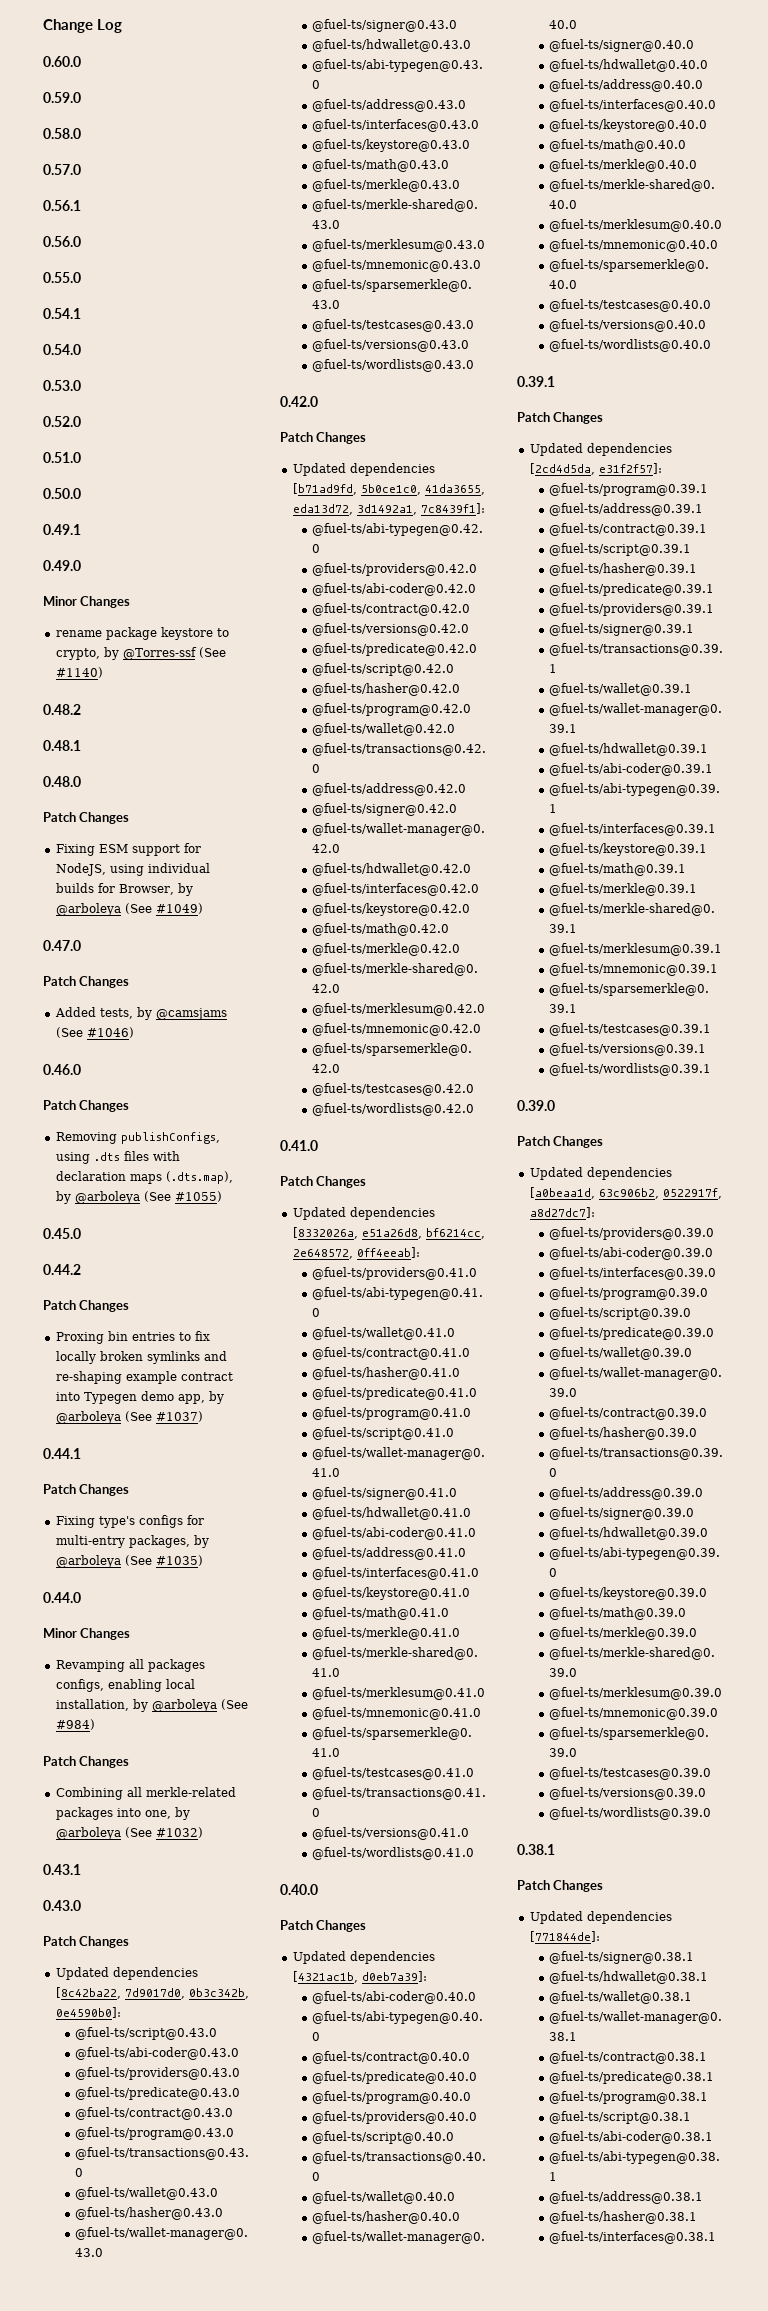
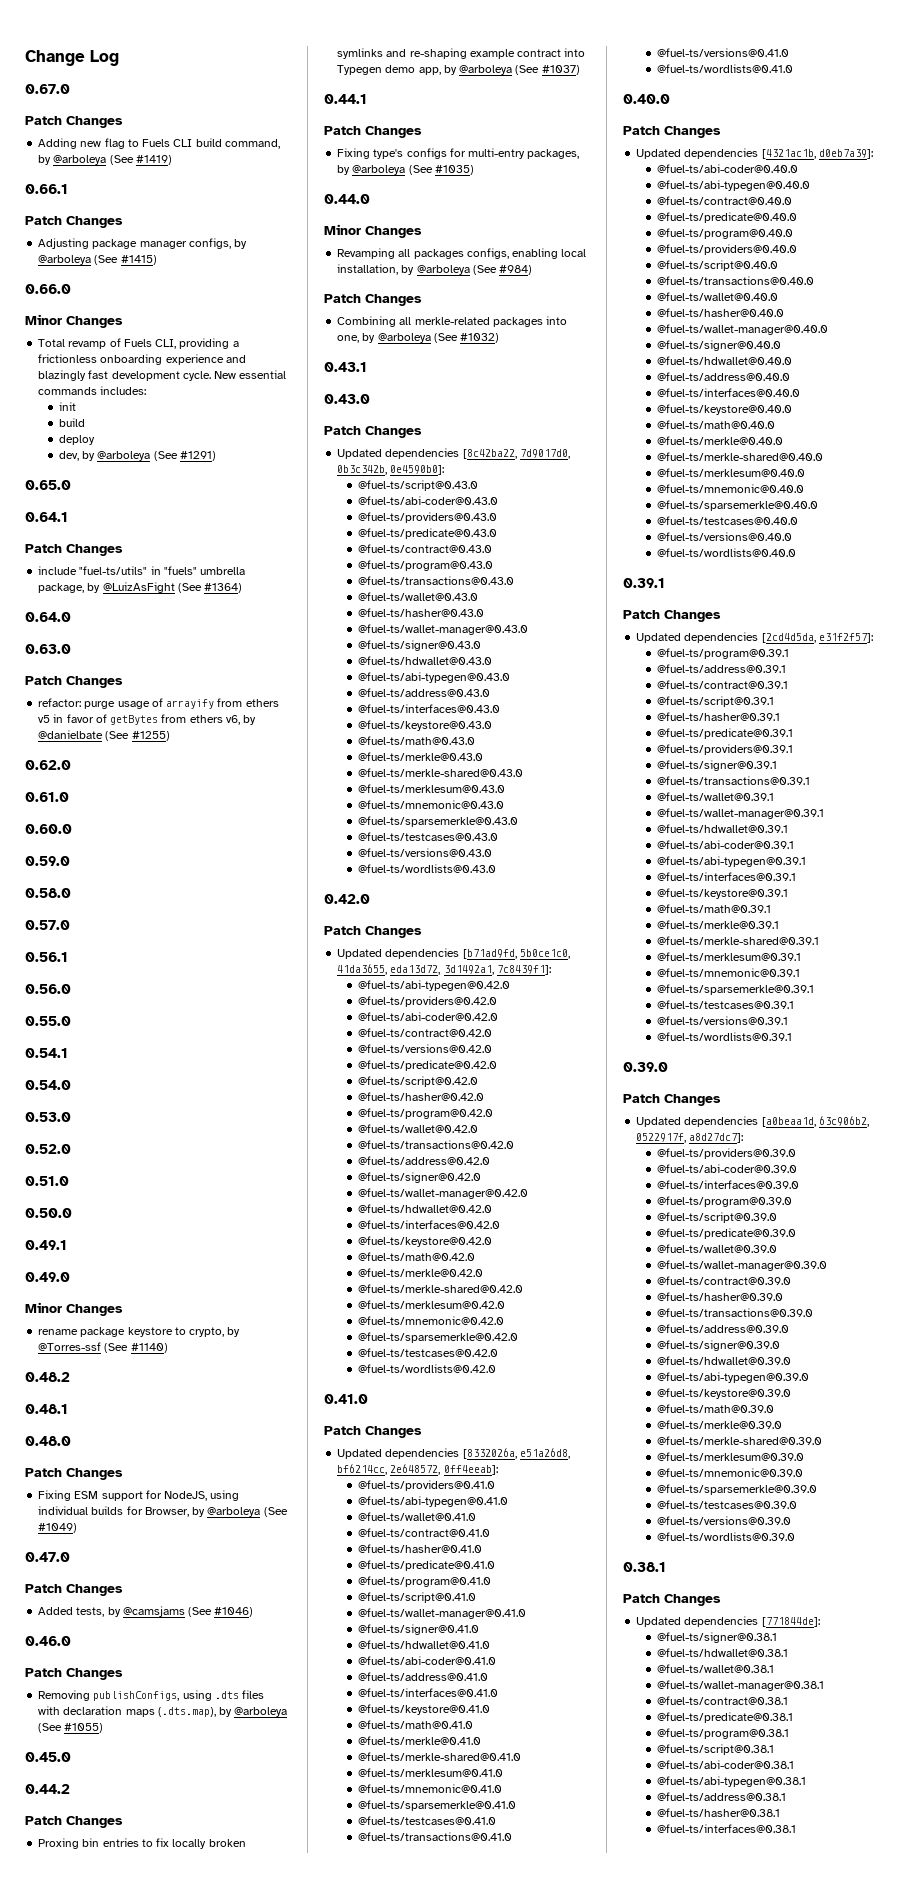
+ 0.67.0
+ Patch Changes
+ Adding new flag to Fuels CLI build command, by @arboleya (See #1419)
+ 0.66.1
+ Patch Changes
+ Adjusting package manager configs, by @arboleya (See #1415)
+ 0.66.0
+ Minor Changes
+ Total revamp of Fuels CLI, providing a frictionless onboarding experience and blazingly fast development cycle. New essential commands includes:
+ init
+ build
+ deploy
+ dev, by @arboleya (See #1291)
+ 0.65.0
+ 0.64.1
+ Patch Changes
+ include "fuel-ts/utils" in "fuels" umbrella package, by @LuizAsFight (See #1364)
+ 0.64.0
+ 0.63.0
+ Patch Changes
+ refactor: purge usage of arrayify from ethers v5 in favor of getBytes from ethers v6, by @danielbate (See #1255)
+ 0.62.0
+ 0.61.0

